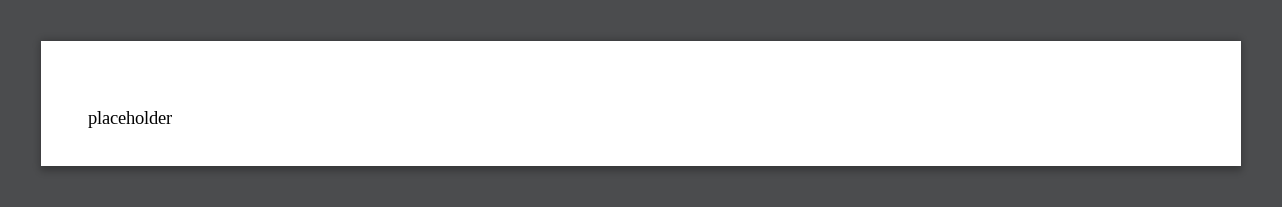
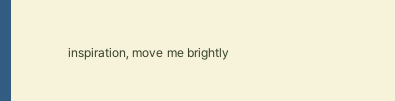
- placeholder
+ inspiration, move me brightly

